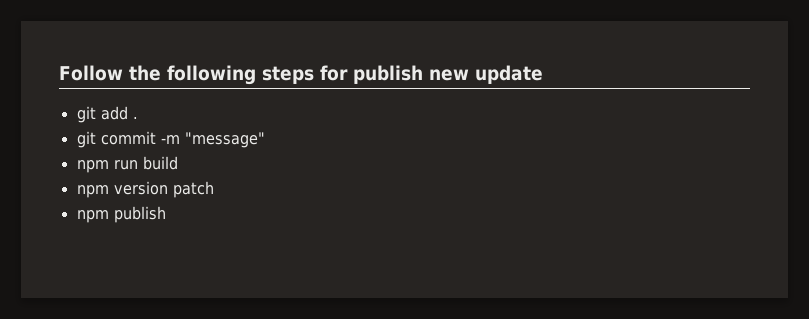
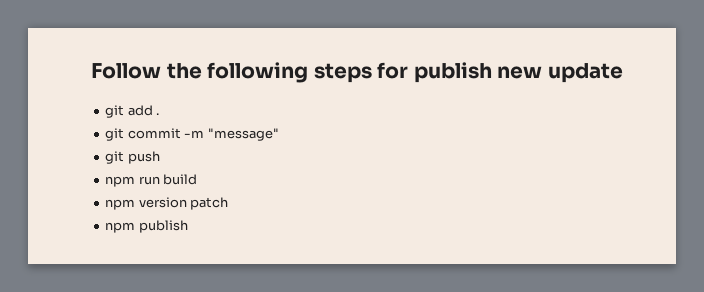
+ git push

